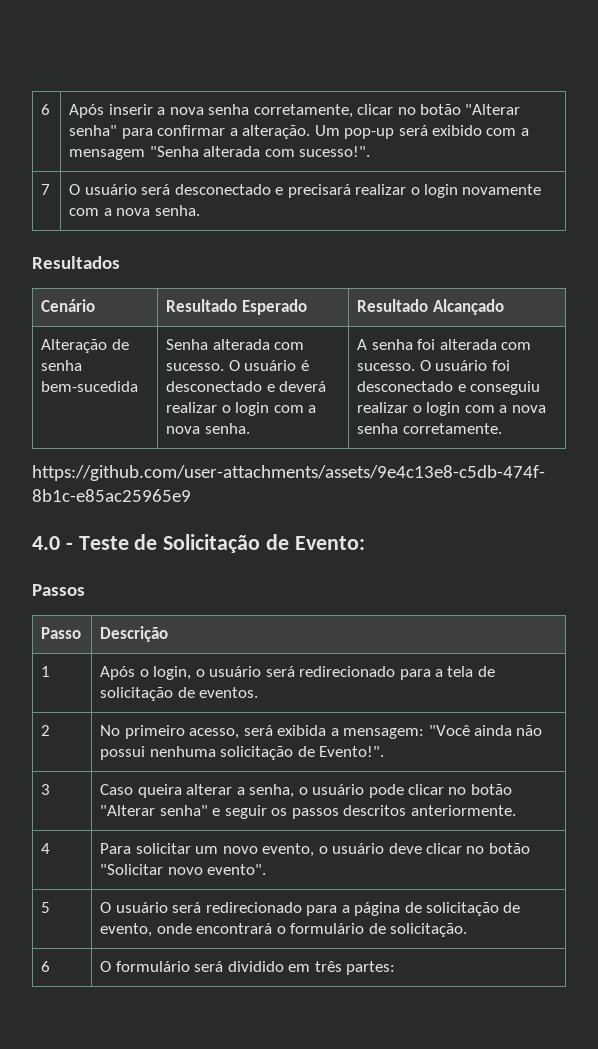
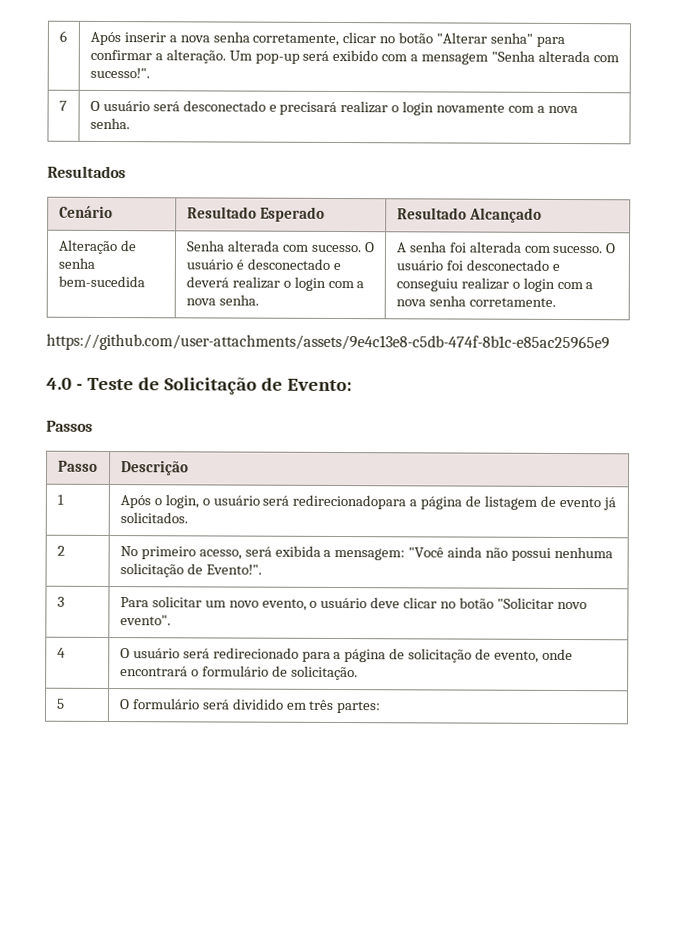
- 1 | Após o login, o usuário será redirecionado para a tela de solicitação de eventos.
+ 1 | Após o login, o usuário será redirecionadopara a página de listagem de evento já solicitados.
- 3 | Caso queira alterar a senha, o usuário pode clicar no botão "Alterar senha" e seguir os passos descritos anteriormente.
- 4 | Para solicitar um novo evento, o usuário deve clicar no botão "Solicitar novo evento".
+ 3 | Para solicitar um novo evento, o usuário deve clicar no botão "Solicitar novo evento".
- 5 | O usuário será redirecionado para a página de solicitação de evento, onde encontrará o formulário de solicitação.
+ 4 | O usuário será redirecionado para a página de solicitação de evento, onde encontrará o formulário de solicitação.
- 6 | O formulário será dividido em três partes:
+ 5 | O formulário será dividido em três partes:

